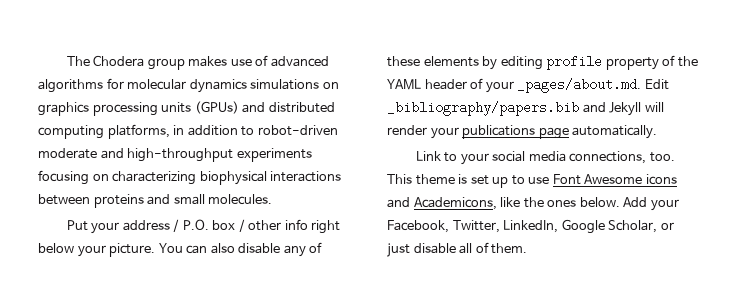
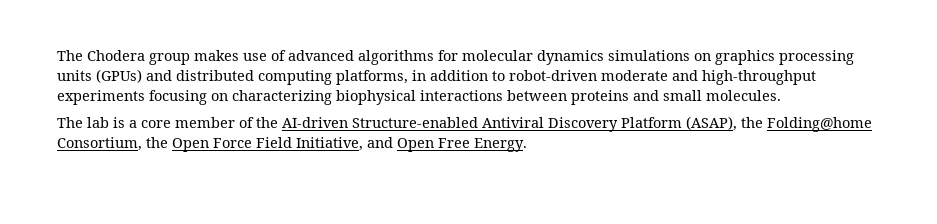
- Put your address / P.O. box / other info right below your picture. You can also disable any of these elements by editing profile property of the YAML header of your _pages/about.md. Edit _bibliography/papers.bib and Jekyll will render your publications page automatically.
- Link to your social media connections, too. This theme is set up to use Font Awesome icons and Academicons, like the ones below. Add your Facebook, Twitter, LinkedIn, Google Scholar, or just disable all of them.
+ The lab is a core member of the AI-driven Structure-enabled Antiviral Discovery Platform (ASAP), the Folding@home Consortium, the Open Force Field Initiative, and Open Free Energy.

